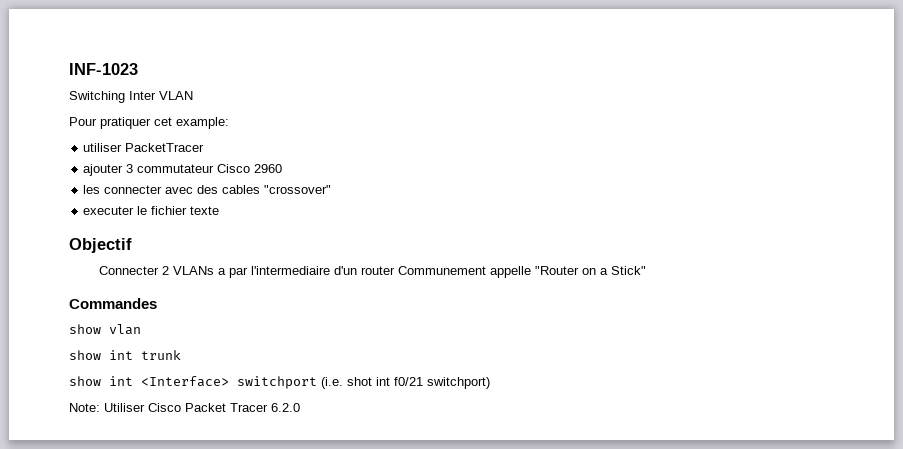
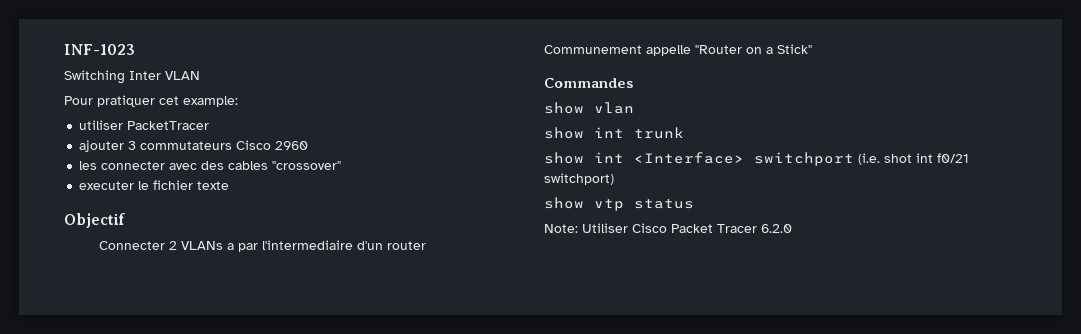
- ajouter 3 commutateur Cisco 2960
+ ajouter 3 commutateurs Cisco 2960
+ show vtp status

